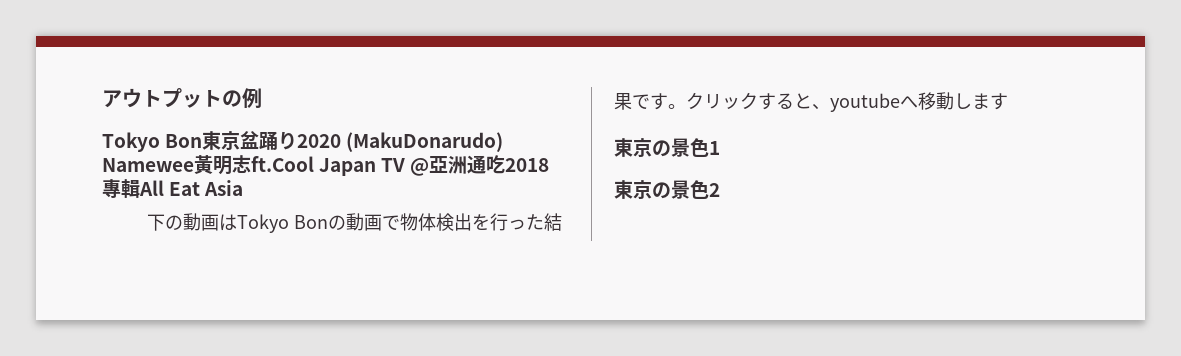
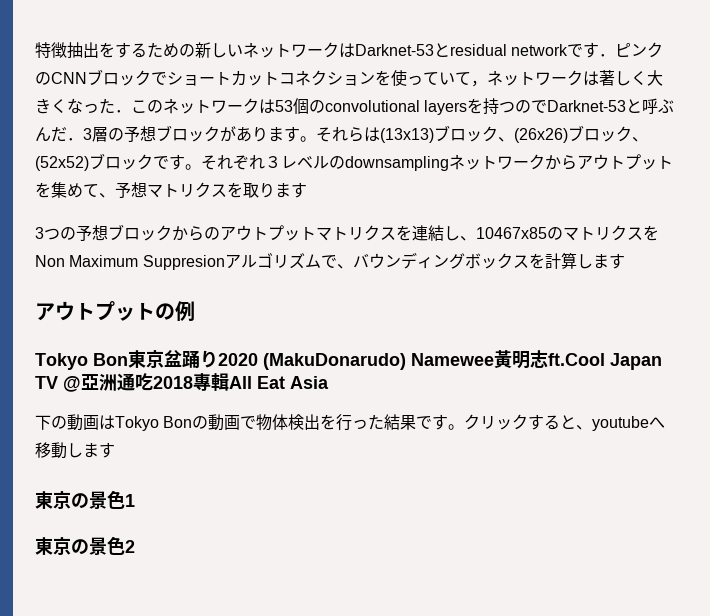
+ 特徴抽出をするための新しいネットワークはDarknet-53とresidual networkです．ピンクのCNNブロックでショートカットコネクションを使っていて，ネットワークは著しく大きくなった．このネットワークは53個のconvolutional layersを持つのでDarknet-53と呼ぶんだ．3層の予想ブロックがあります。それらは(13x13)ブロック、(26x26)ブロック、(52x52)ブロックです。それぞれ３レベルのdownsamplingネットワークからアウトプットを集めて、予想マトリクスを取ります
+ 3つの予想ブロックからのアウトプットマトリクスを連結し、10467x85のマトリクスをNon Maximum Suppresionアルゴリズムで、バウンディングボックスを計算します

